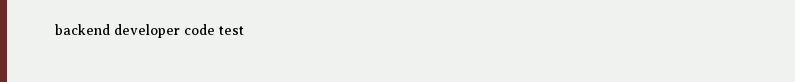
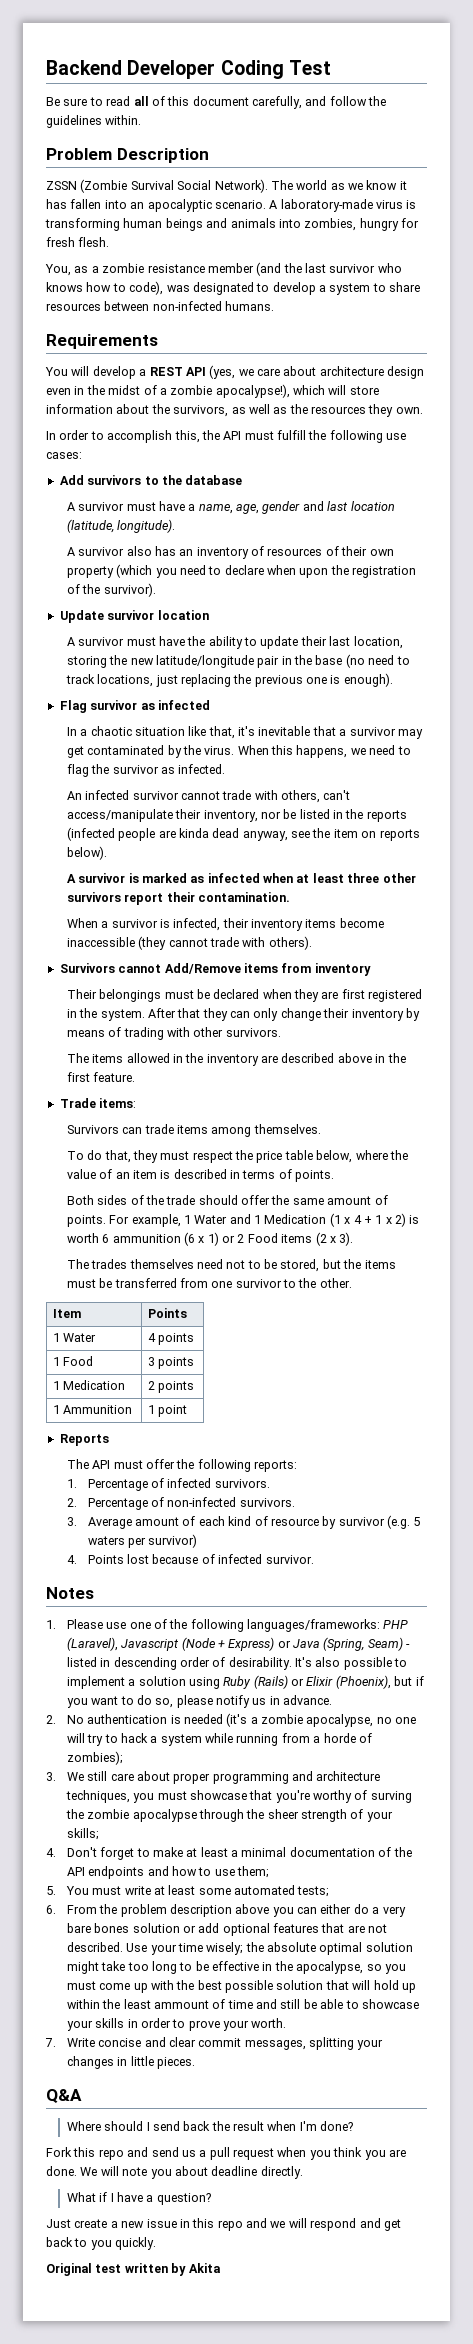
- backend developer code test
+ Backend Developer Coding Test
+ Be sure to read all of this document carefully, and follow the guidelines within.
+ Problem Description
+ ZSSN (Zombie Survival Social Network). The world as we know it has fallen into an apocalyptic scenario. A laboratory-made virus is transforming human beings and animals into zombies, hungry for fresh flesh.
+ You, as a zombie resistance member (and the last survivor who knows how to code), was designated to develop a system to share resources between non-infected humans.
+ Requirements
+ You will develop a REST API (yes, we care about architecture design even in the midst of a zombie apocalypse!), which will store information about the survivors, as well as the resources they own.
+ In order to accomplish this, the API must fulfill the following use cases:
+ Add survivors to the database
+ A survivor must have a name, age, gender and last location (latitude, longitude).
+ A survivor also has an inventory of resources of their own property (which you need to declare when upon the registration of the survivor).
+ Update survivor location
+ A survivor must have the ability to update their last location, storing the new latitude/longitude pair in the base (no need to track locations, just replacing the previous one is enough).
+ Flag survivor as infected
+ In a chaotic situation like that, it's inevitable that a survivor may get contaminated by the virus. When this happens, we need to flag the survivor as infected.
+ An infected survivor cannot trade with others, can't access/manipulate their inventory, nor be listed in the reports (infected people are kinda dead anyway, see the item on reports below).
+ A survivor is marked as infected when at least three other survivors report their contamination.
+ When a survivor is infected, their inventory items become inaccessible (they cannot trade with others).
+ Survivors cannot Add/Remove items from inventory
+ Their belongings must be declared when they are first registered in the system. After that they can only change their inventory by means of trading with other survivors.
+ The items allowed in the inventory are described above in the first feature.
+ Trade items:
+ Survivors can trade items among themselves.
+ To do that, they must respect the price table below, where the value of an item is described in terms of points.
+ Both sides of the trade should offer the same amount of points. For example, 1 Water and 1 Medication (1 x 4 + 1 x 2) is worth 6 ammunition (6 x 1) or 2 Food items (2 x 3).
+ The trades themselves need not to be stored, but the items must be transferred from one survivor to the other.
+ Item | Points
+ 1 Water | 4 points
+ 1 Food | 3 points
+ 1 Medication | 2 points
+ 1 Ammunition | 1 point
+ Reports
+ The API must offer the following reports:
+ 1. Percentage of infected survivors.
+ 2. Percentage of non-infected survivors.
+ 3. Average amount of each kind of resource by survivor (e.g. 5 waters per survivor)
+ 4. Points lost because of infected survivor.
+ Notes
+ 1. Please use one of the following languages/frameworks: PHP (Laravel), Javascript (Node + Express) or Java (Spring, Seam) - listed in descending order of desirability. It's also possible to implement a solution using Ruby (Rails) or Elixir (Phoenix), but if you want to do so, please notify us in advance.
+ 2. No authentication is needed (it's a zombie apocalypse, no one will try to hack a system while running from a horde of zombies);
+ 3. We still care about proper programming and architecture techniques, you must showcase that you're worthy of surving the zombie apocalypse through the sheer strength of your skills;
+ 4. Don't forget to make at least a minimal documentation of the API endpoints and how to use them;
+ 5. You must write at least some automated tests;
+ 6. From the problem description above you can either do a very bare bones solution or add optional features that are not described. Use your time wisely; the absolute optimal solution might take too long to be effective in the apocalypse, so you must come up with the best possible solution that will hold up within the least ammount of time and still be able to showcase your skills in order to prove your worth.
+ 7. Write concise and clear commit messages, splitting your changes in little pieces.
+ Q&A
+ Where should I send back the result when I'm done?
+ Fork this repo and send us a pull request when you think you are done. We will note you about deadline directly.
+ What if I have a question?
+ Just create a new issue in this repo and we will respond and get back to you quickly.
+ Original test written by Akita

